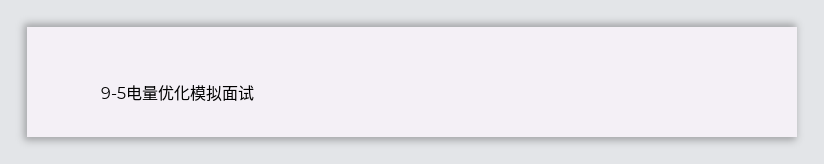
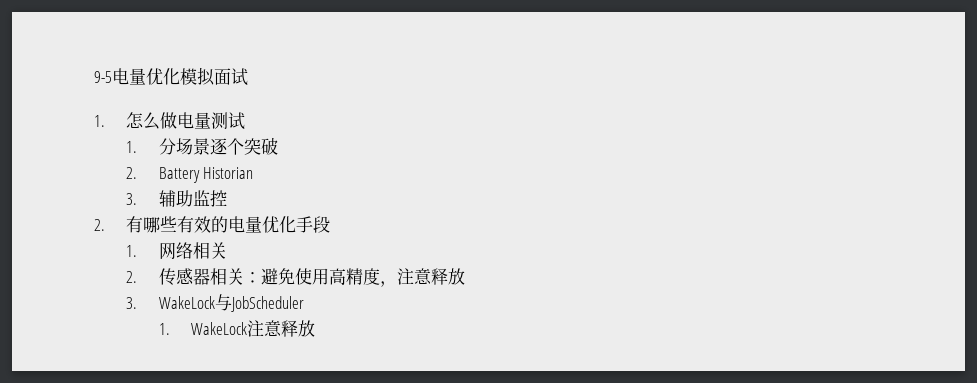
+ 1.怎么做电量测试
+ 1.分场景逐个突破
+ 2. Battery Historian
+ 3.辅助监控
+ 2.有哪些有效的电量优化手段
+ 1.网络相关
+ 2.传感器相关：避免使用高精度，注意释放
+ 3. WakeLock与JobScheduler
+ 1. WakeLock注意释放

